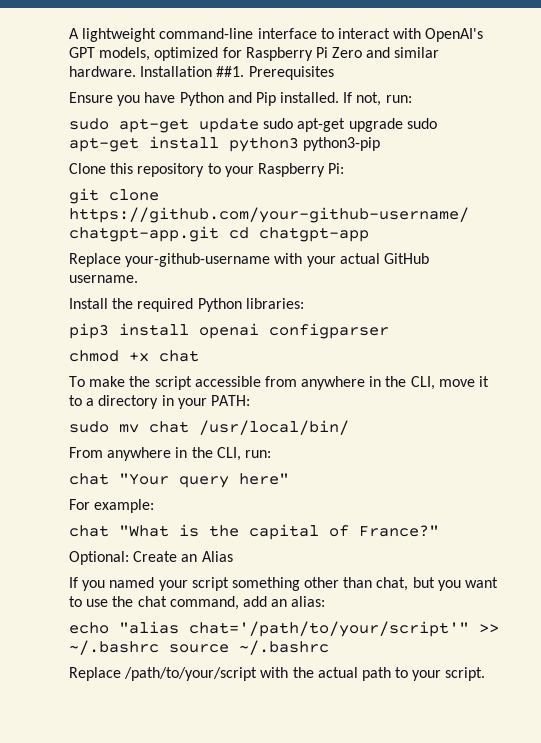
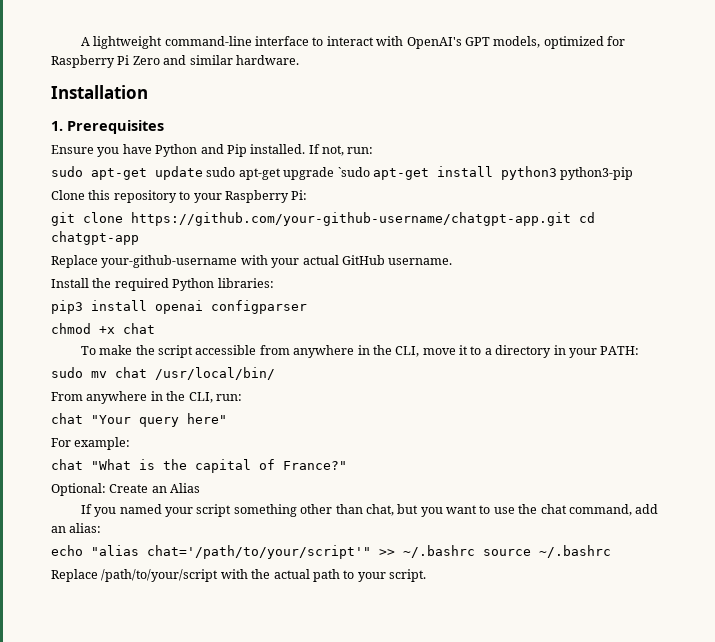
- A lightweight command-line interface to interact with OpenAI's GPT models, optimized for Raspberry Pi Zero and similar hardware. Installation ##1. Prerequisites
+ A lightweight command-line interface to interact with OpenAI's GPT models, optimized for Raspberry Pi Zero and similar hardware.
+ Installation
+ 1. Prerequisites
- sudo apt-get update sudo apt-get upgrade sudo apt-get install python3 python3-pip
+ sudo apt-get update sudo apt-get upgrade `sudo apt-get install python3 python3-pip

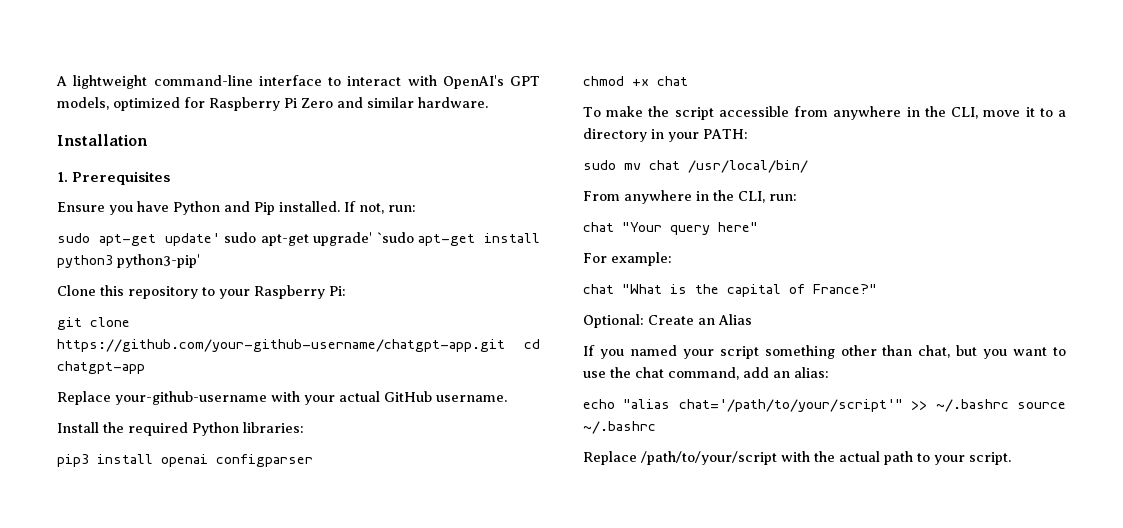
- sudo apt-get update sudo apt-get upgrade `sudo apt-get install python3 python3-pip
+ sudo apt-get update' sudo apt-get upgrade' `sudo apt-get install python3 python3-pip'

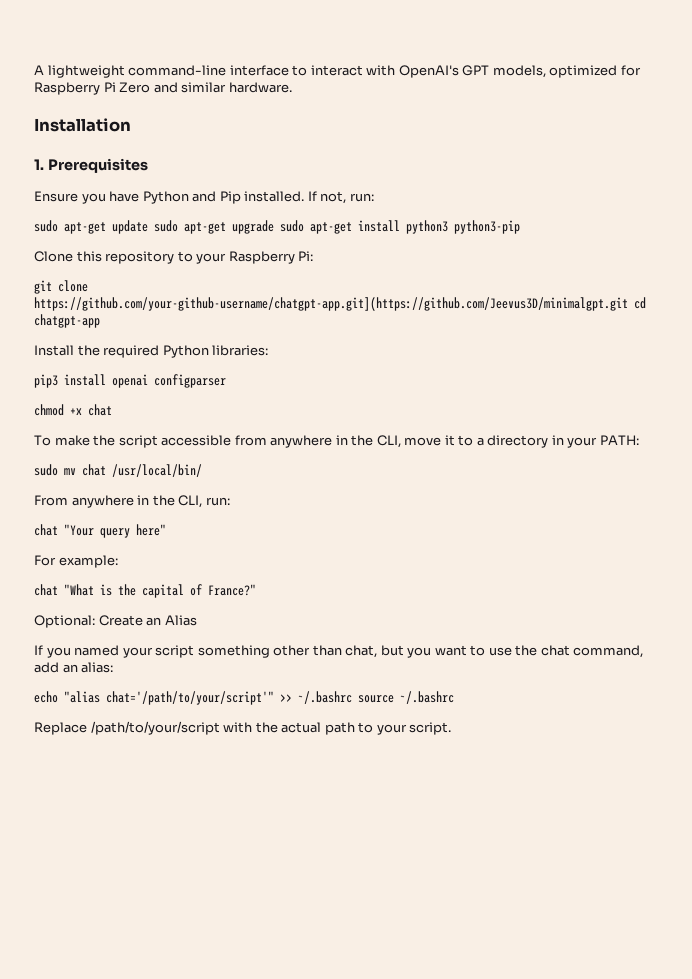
- sudo apt-get update' sudo apt-get upgrade' `sudo apt-get install python3 python3-pip'
+ sudo apt-get update sudo apt-get upgrade sudo apt-get install python3 python3-pip
- git clone https://github.com/your-github-username/chatgpt-app.git cd chatgpt-app
+ git clone https://github.com/your-github-username/chatgpt-app.git](https://github.com/Jeevus3D/minimalgpt.git cd chatgpt-app
- Replace your-github-username with your actual GitHub username.

